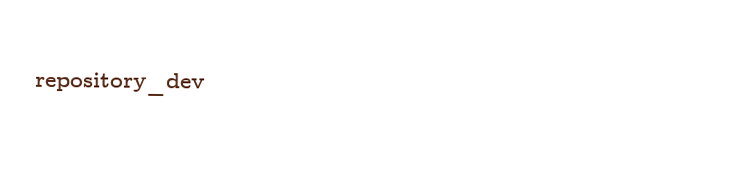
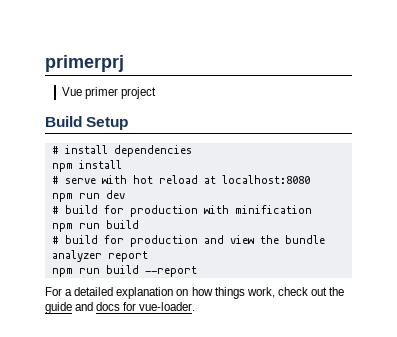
- repository_dev
+ primerprj
+ Vue primer project
+ Build Setup
+ # install dependencies
+ npm install
+ # serve with hot reload at localhost:8080
+ npm run dev
+ # build for production with minification
+ npm run build
+ # build for production and view the bundle analyzer report
+ npm run build --report
+ For a detailed explanation on how things work, check out the guide and docs for vue-loader.

